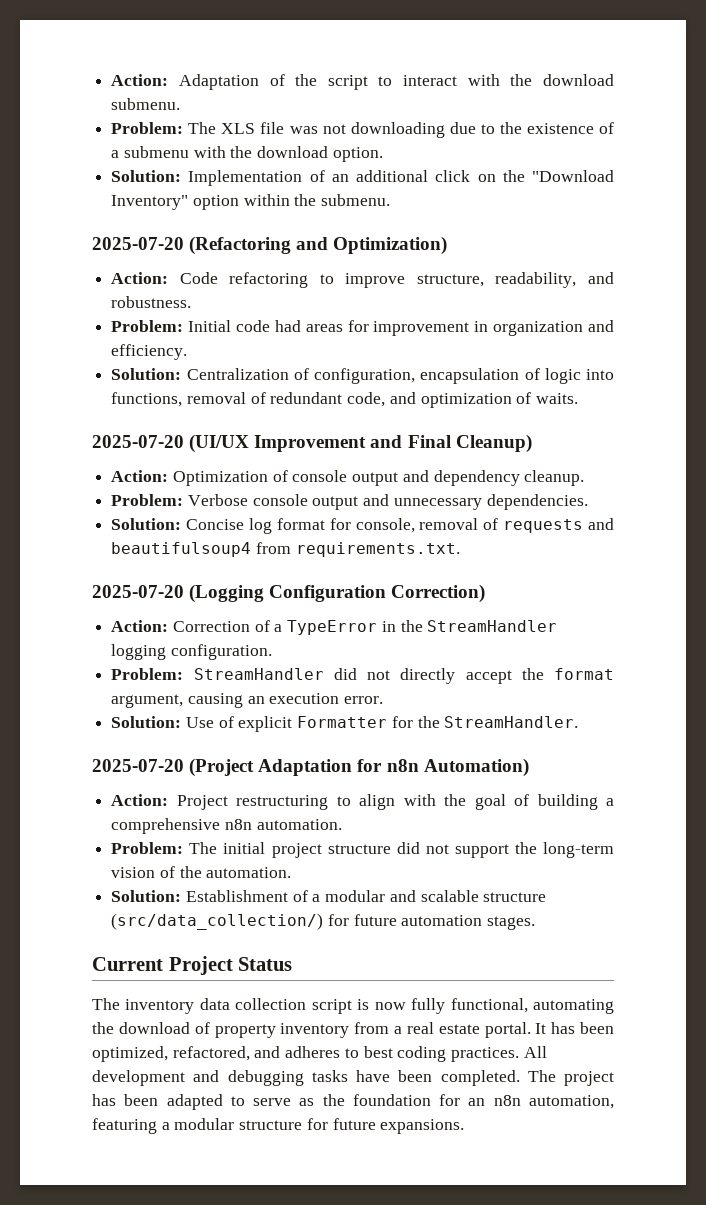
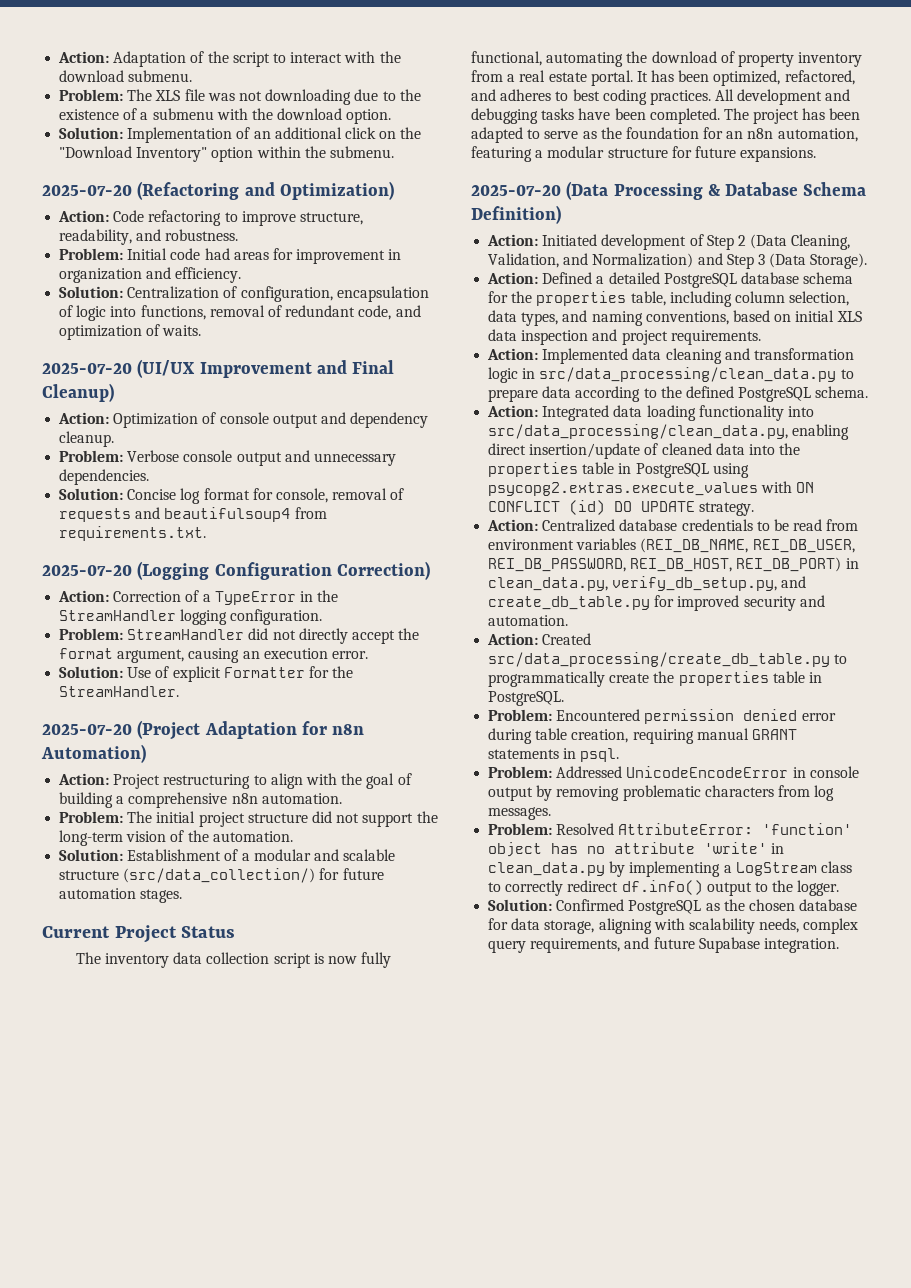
+ 2025-07-20 (Data Processing & Database Schema Definition)
+ Action: Initiated development of Step 2 (Data Cleaning, Validation, and Normalization) and Step 3 (Data Storage).
+ Action: Defined a detailed PostgreSQL database schema for the properties table, including column selection, data types, and naming conventions, based on initial XLS data inspection and project requirements.
+ Action: Implemented data cleaning and transformation logic in src/data_processing/clean_data.py to prepare data according to the defined PostgreSQL schema.
+ Action: Integrated data loading functionality into src/data_processing/clean_data.py, enabling direct insertion/update of cleaned data into the properties table in PostgreSQL using psycopg2.extras.execute_values with ON CONFLICT (id) DO UPDATE strategy.
+ Action: Centralized database credentials to be read from environment variables (REI_DB_NAME, REI_DB_USER, REI_DB_PASSWORD, REI_DB_HOST, REI_DB_PORT) in clean_data.py, verify_db_setup.py, and create_db_table.py for improved security and automation.
+ Action: Created src/data_processing/create_db_table.py to programmatically create the properties table in PostgreSQL.
+ Problem: Encountered permission denied error during table creation, requiring manual GRANT statements in psql.
+ Problem: Addressed UnicodeEncodeError in console output by removing problematic characters from log messages.
+ Problem: Resolved AttributeError: 'function' object has no attribute 'write' in clean_data.py by implementing a LogStream class to correctly redirect df.info() output to the logger.
+ Solution: Confirmed PostgreSQL as the chosen database for data storage, aligning with scalability needs, complex query requirements, and future Supabase integration.

